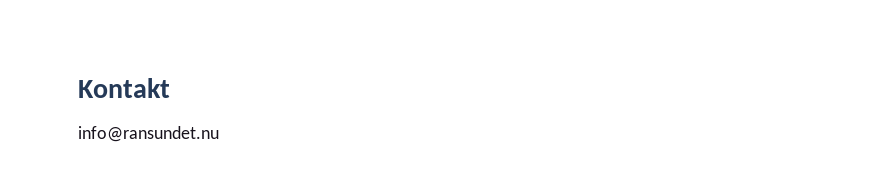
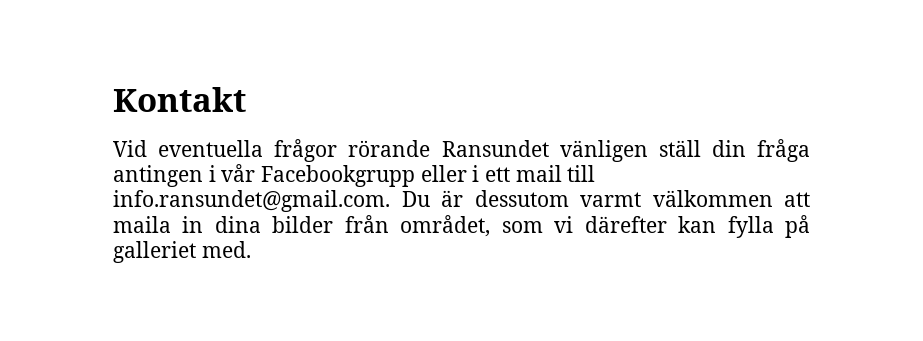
- info@ransundet.nu
+ Vid eventuella frågor rörande Ransundet vänligen ställ din fråga antingen i vår Facebookgrupp eller i ett mail till info.ransundet@gmail.com. Du är dessutom varmt välkommen att maila in dina bilder från området, som vi därefter kan fylla på galleriet med.

